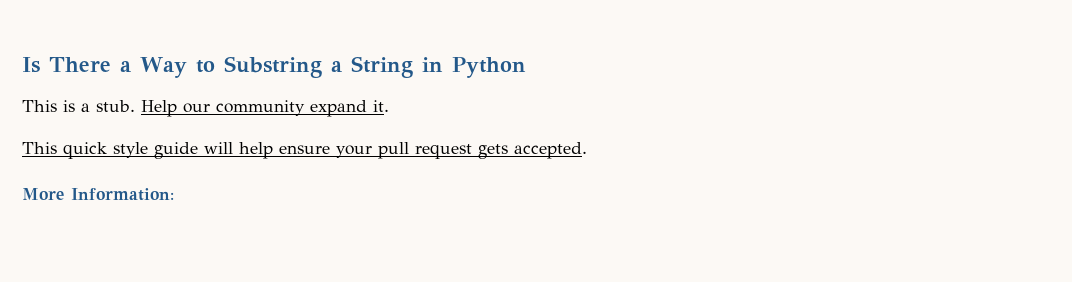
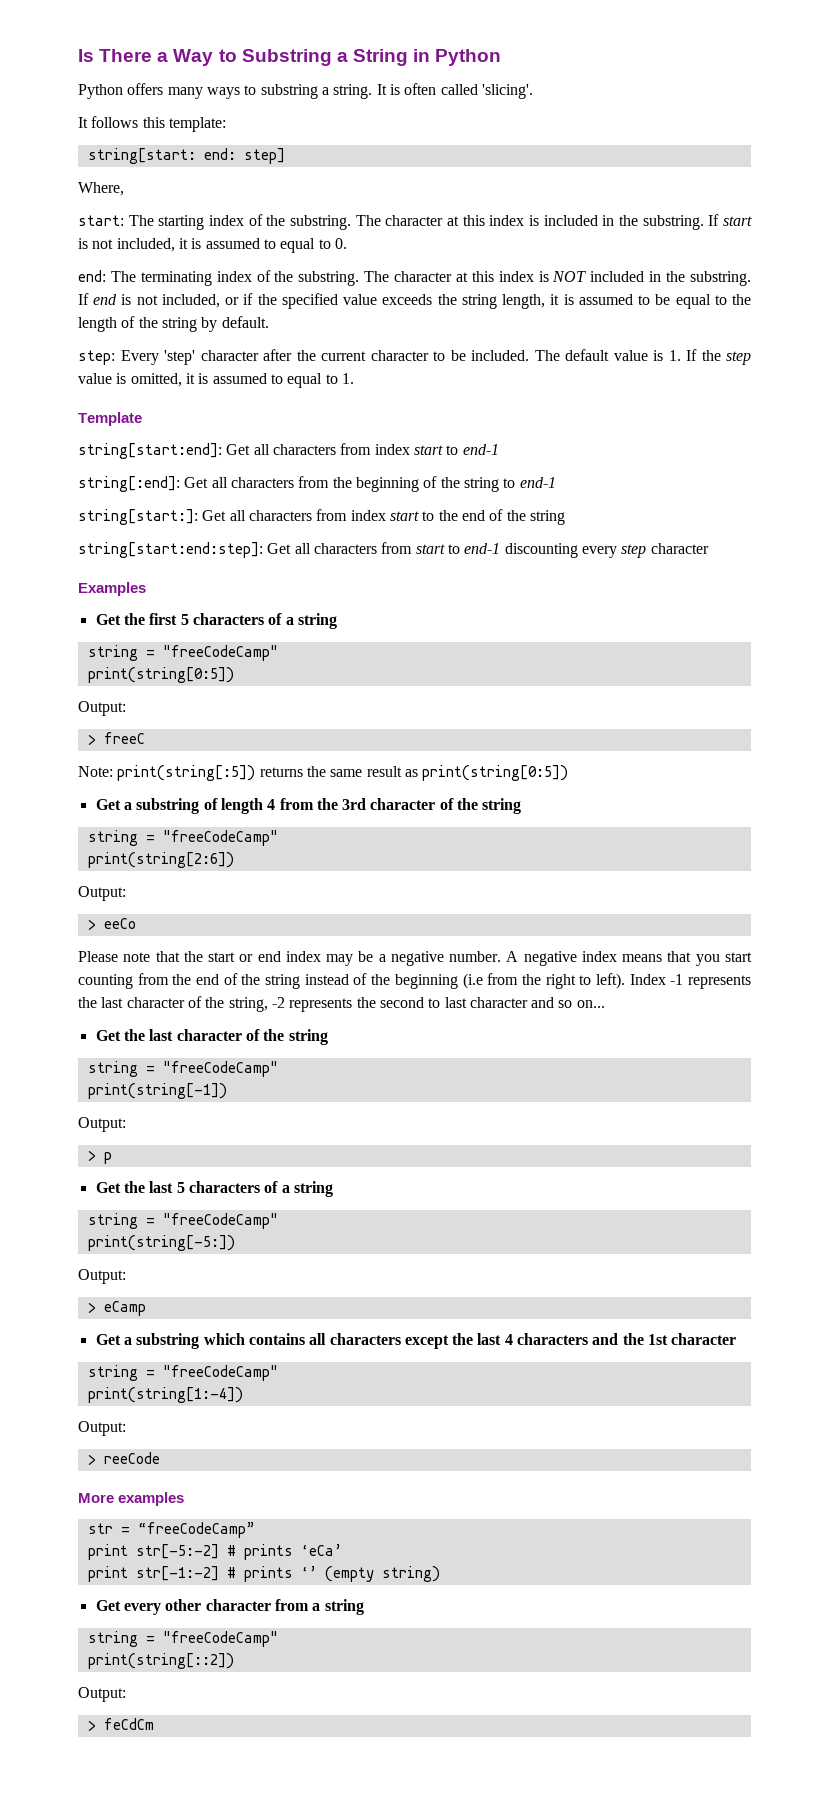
- This is a stub. Help our community expand it.
- This quick style guide will help ensure your pull request gets accepted.
- More Information:
+ Python offers many ways to substring a string. It is often called 'slicing'.
+ It follows this template:
+ string[start: end: step]
+ Where,
+ start: The starting index of the substring. The character at this index is included in the substring. If start is not included, it is assumed to equal to 0.
+ end: The terminating index of the substring. The character at this index is NOT included in the substring. If end is not included, or if the specified value exceeds the string length, it is assumed to be equal to the length of the string by default.
+ step: Every 'step' character after the current character to be included. The default value is 1. If the step value is omitted, it is assumed to equal to 1.
+ Template
+ string[start:end]: Get all characters from index start to end-1
+ string[:end]: Get all characters from the beginning of the string to end-1
+ string[start:]: Get all characters from index start to the end of the string
+ string[start:end:step]: Get all characters from start to end-1 discounting every step character
+ Examples
+ Get the first 5 characters of a string
+ string = "freeCodeCamp"
+ print(string[0:5])
+ Output:
+ > freeC
+ Note: print(string[:5]) returns the same result as print(string[0:5])
+ Get a substring of length 4 from the 3rd character of the string
+ string = "freeCodeCamp"
+ print(string[2:6])
+ Output:
+ > eeCo
+ Please note that the start or end index may be a negative number. A negative index means that you start counting from the end of the string instead of the beginning (i.e from the right to left). Index -1 represents the last character of the string, -2 represents the second to last character and so on...
+ Get the last character of the string
+ string = "freeCodeCamp"
+ print(string[-1])
+ Output:
+ > p
+ Get the last 5 characters of a string
+ string = "freeCodeCamp"
+ print(string[-5:])
+ Output:
+ > eCamp
+ Get a substring which contains all characters except the last 4 characters and the 1st character
+ string = "freeCodeCamp"
+ print(string[1:-4])
+ Output:
+ > reeCode
+ More examples
+ str = “freeCodeCamp”
+ print str[-5:-2] # prints ‘eCa’
+ print str[-1:-2] # prints ‘’ (empty string)
+ Get every other character from a string
+ string = "freeCodeCamp"
+ print(string[::2])
+ Output:
+ > feCdCm

